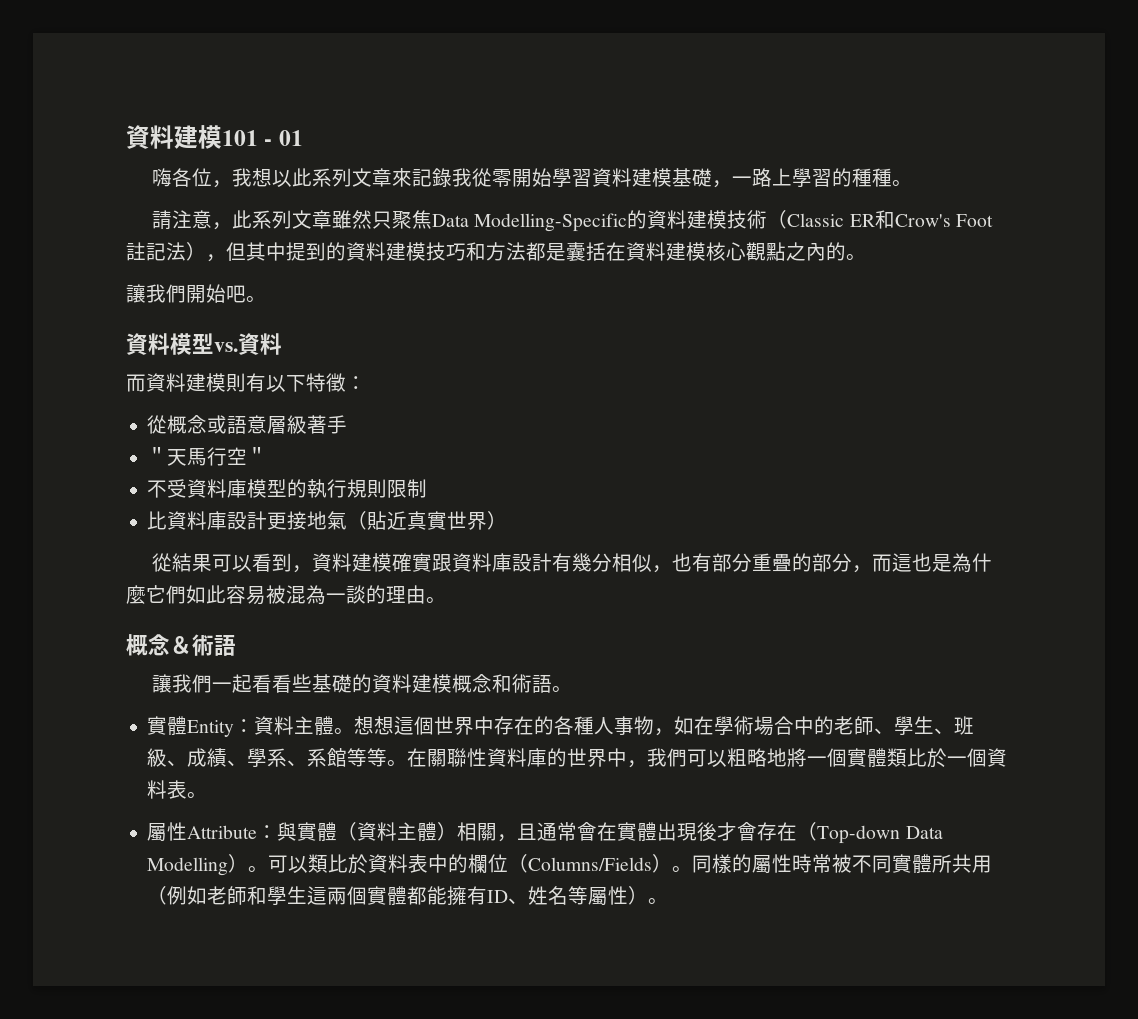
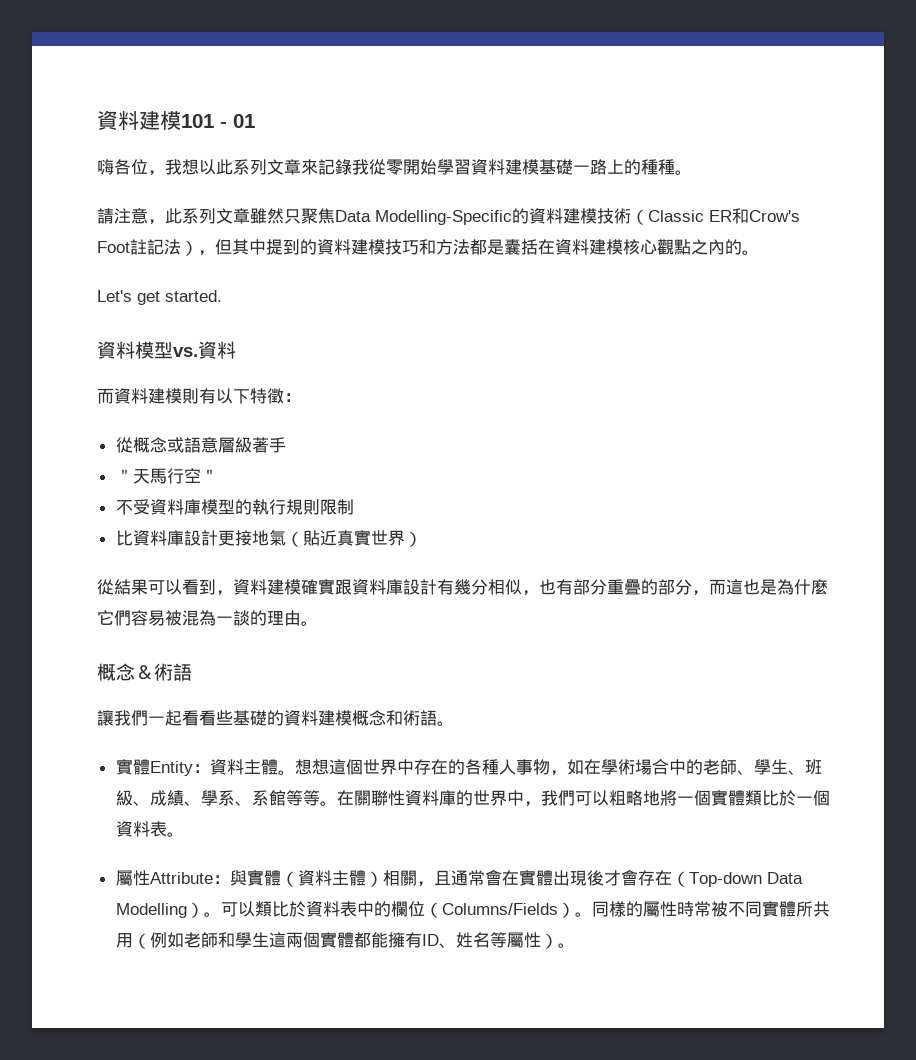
- 嗨各位，我想以此系列文章來記錄我從零開始學習資料建模基礎，一路上學習的種種。
+ 嗨各位，我想以此系列文章來記錄我從零開始學習資料建模基礎一路上的種種。
- 讓我們開始吧。
+ Let's get started.
- 從結果可以看到，資料建模確實跟資料庫設計有幾分相似，也有部分重疊的部分，而這也是為什麼它們如此容易被混為一談的理由。
+ 從結果可以看到，資料建模確實跟資料庫設計有幾分相似，也有部分重疊的部分，而這也是為什麼它們容易被混為一談的理由。

